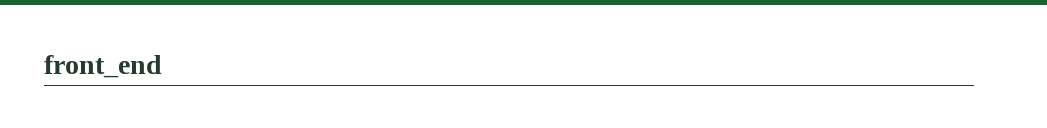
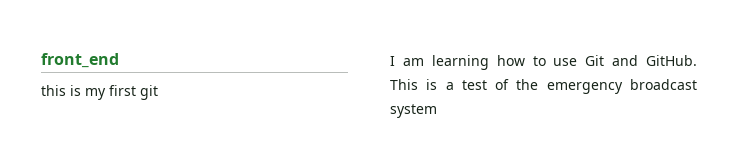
+ this is my first git
+ I am learning how to use Git and GitHub. This is a test of the emergency broadcast system

